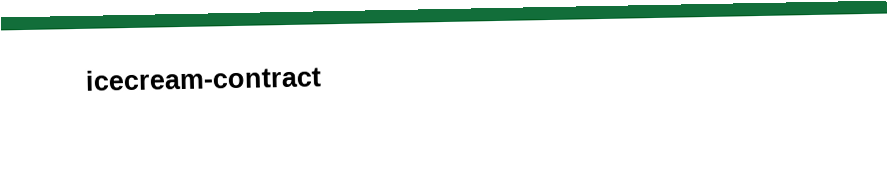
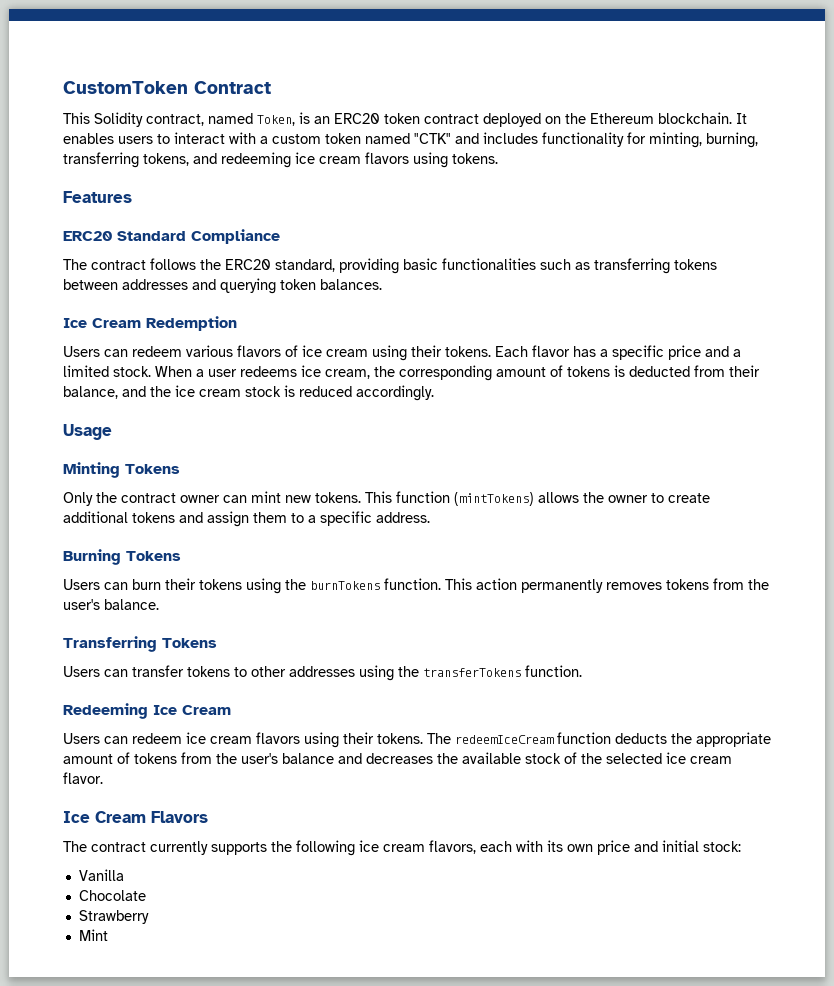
- icecream-contract
+ CustomToken Contract
+ This Solidity contract, named Token, is an ERC20 token contract deployed on the Ethereum blockchain. It enables users to interact with a custom token named "CTK" and includes functionality for minting, burning, transferring tokens, and redeeming ice cream flavors using tokens.
+ Features
+ ERC20 Standard Compliance
+ The contract follows the ERC20 standard, providing basic functionalities such as transferring tokens between addresses and querying token balances.
+ Ice Cream Redemption
+ Users can redeem various flavors of ice cream using their tokens. Each flavor has a specific price and a limited stock. When a user redeems ice cream, the corresponding amount of tokens is deducted from their balance, and the ice cream stock is reduced accordingly.
+ Usage
+ Minting Tokens
+ Only the contract owner can mint new tokens. This function (mintTokens) allows the owner to create additional tokens and assign them to a specific address.
+ Burning Tokens
+ Users can burn their tokens using the burnTokens function. This action permanently removes tokens from the user's balance.
+ Transferring Tokens
+ Users can transfer tokens to other addresses using the transferTokens function.
+ Redeeming Ice Cream
+ Users can redeem ice cream flavors using their tokens. The redeemIceCream function deducts the appropriate amount of tokens from the user's balance and decreases the available stock of the selected ice cream flavor.
+ Ice Cream Flavors
+ The contract currently supports the following ice cream flavors, each with its own price and initial stock:
+ Vanilla
+ Chocolate
+ Strawberry
+ Mint

